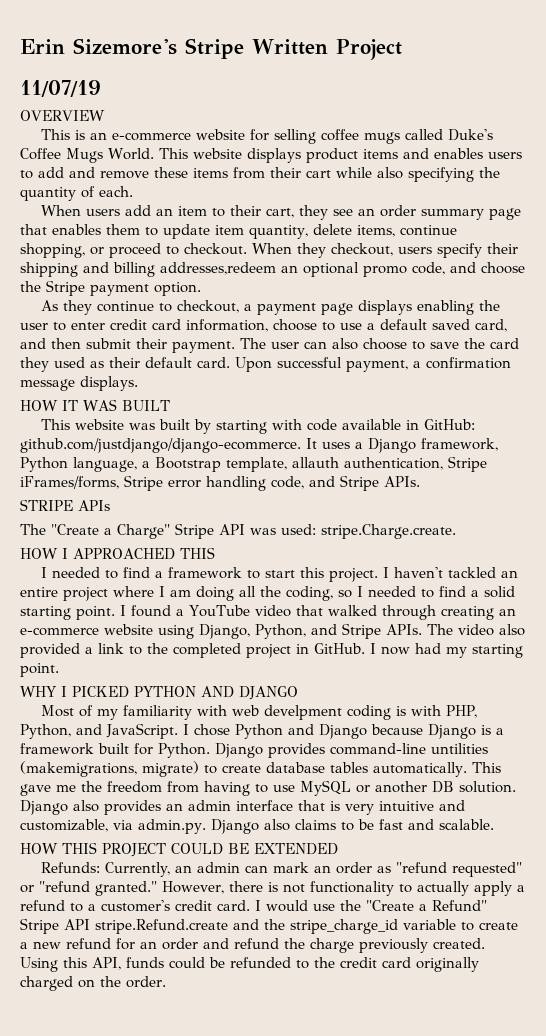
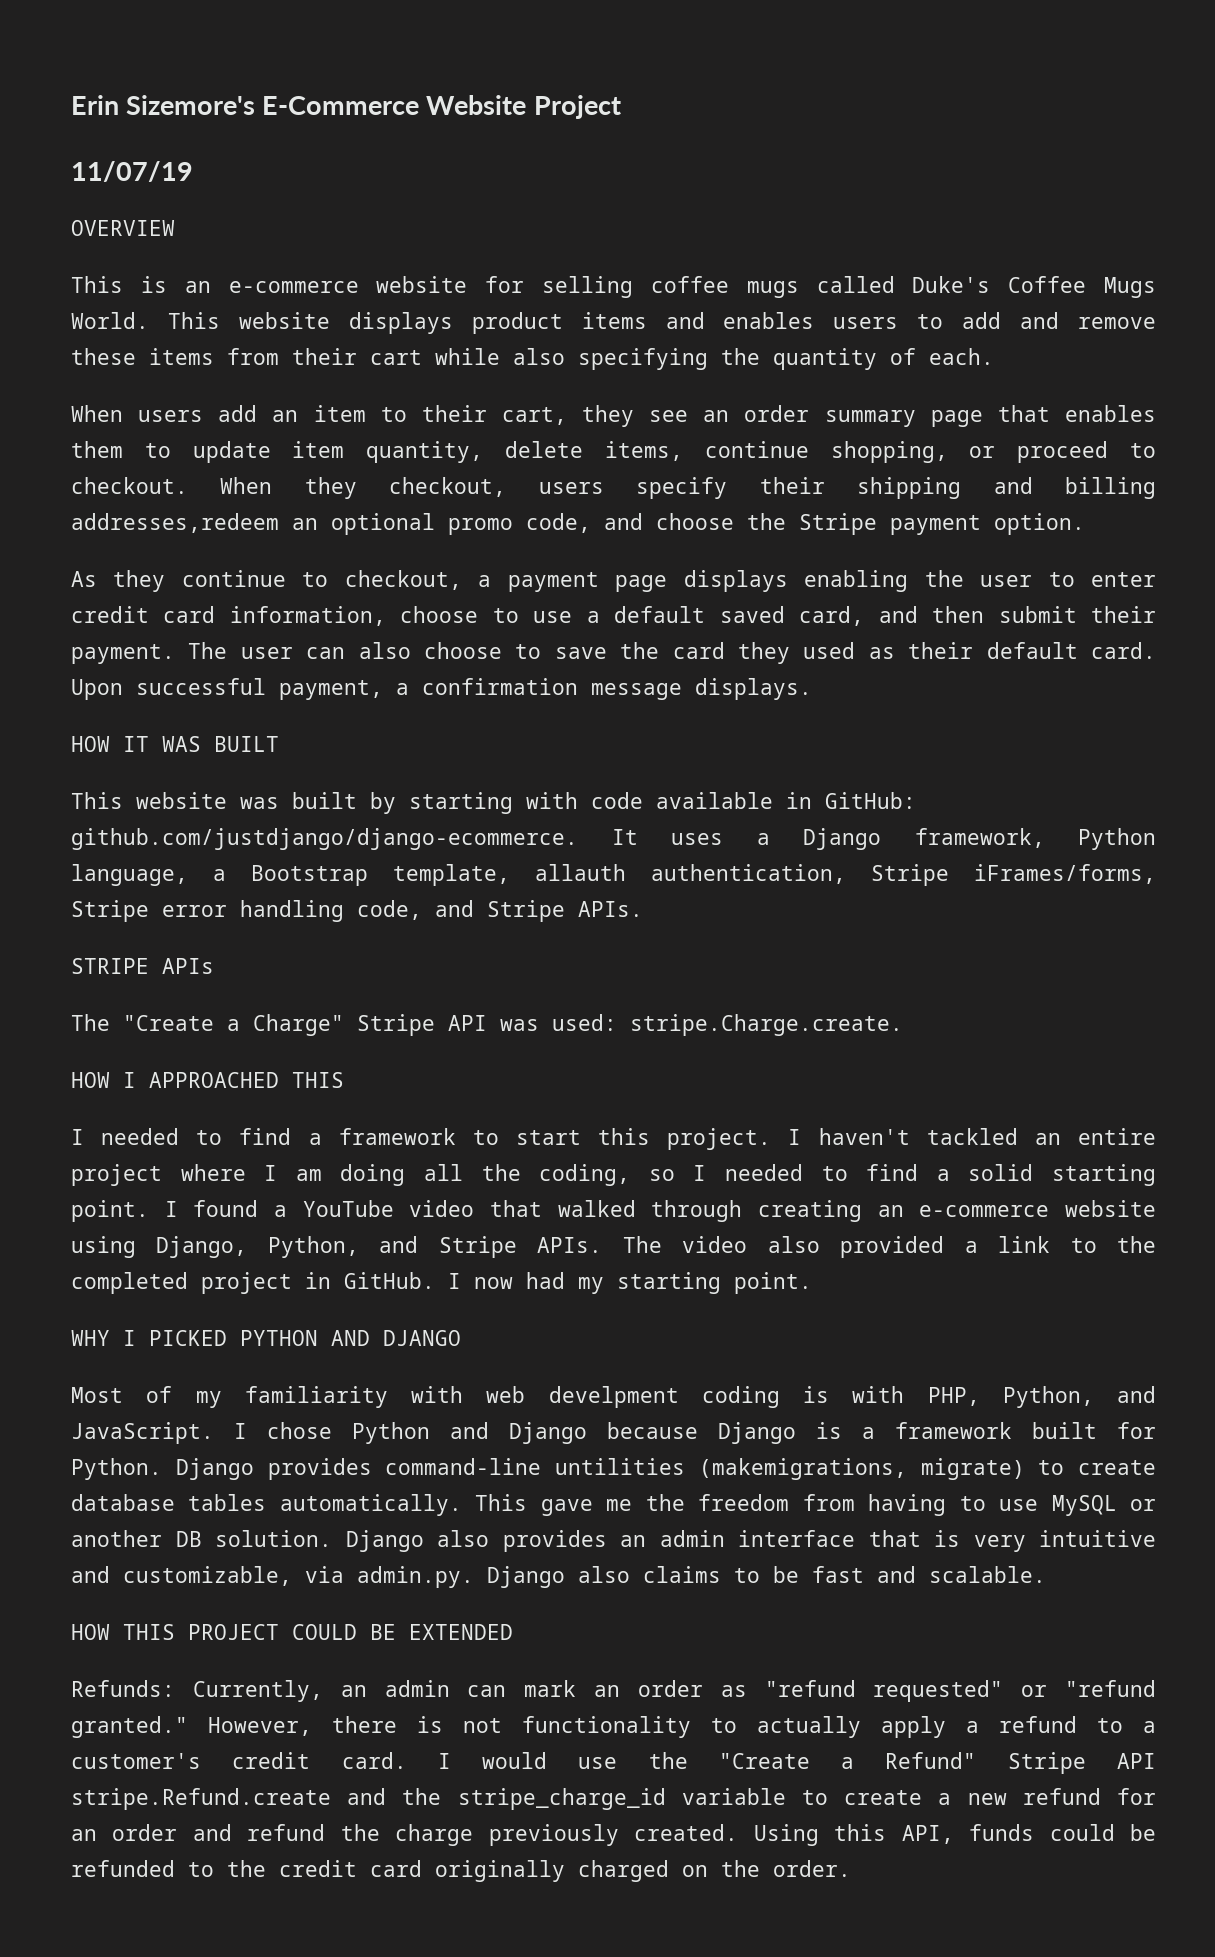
- Erin Sizemore's Stripe Written Project
+ Erin Sizemore's E-Commerce Website Project

